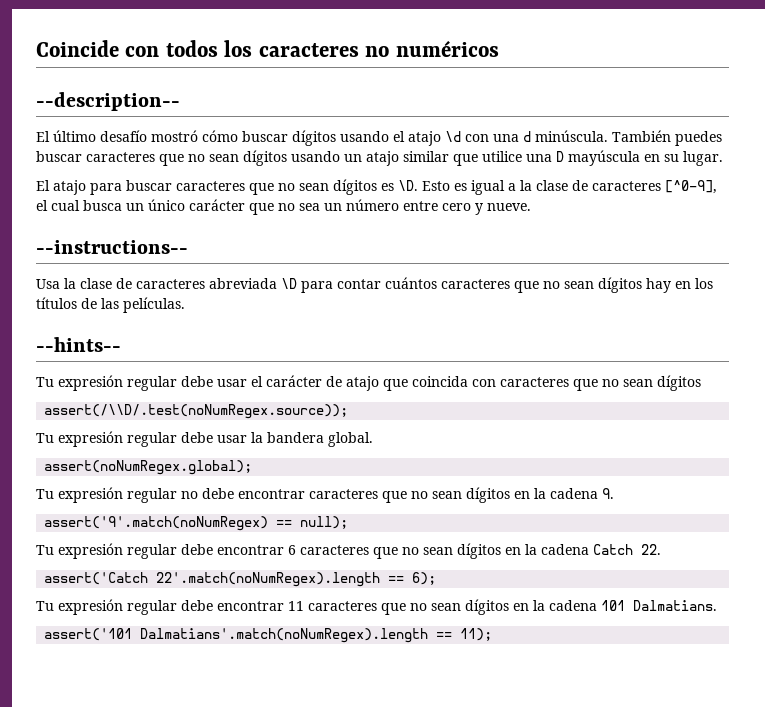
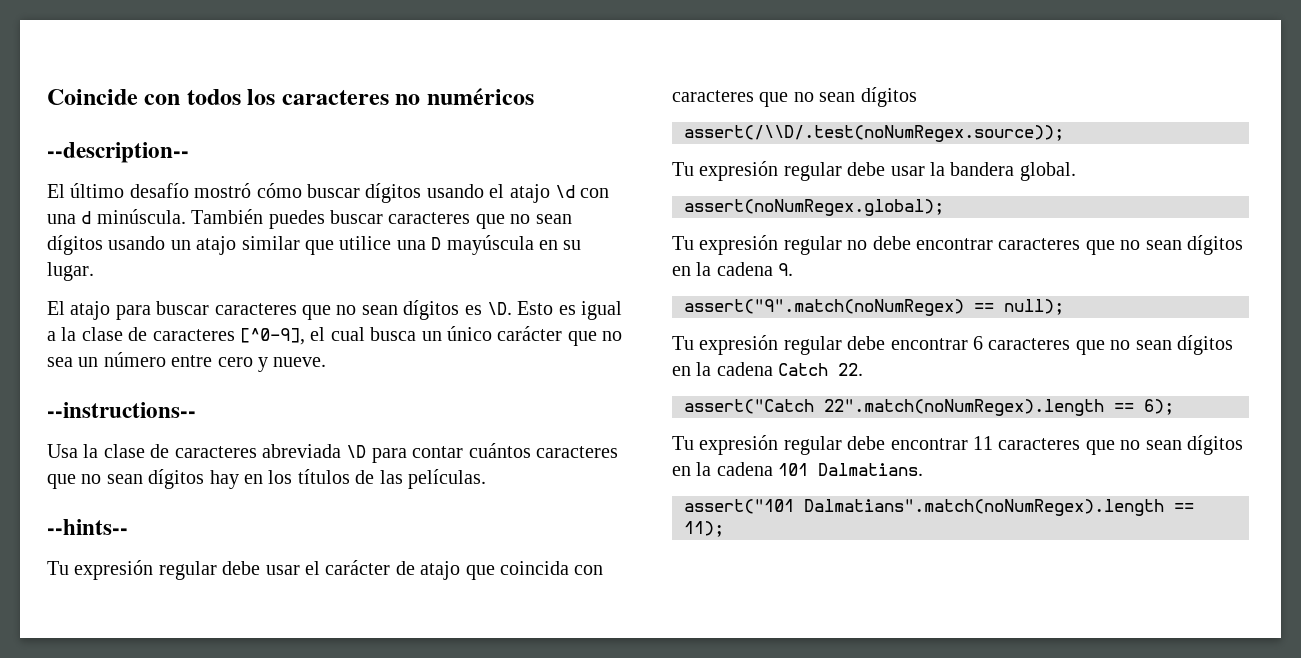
- assert('9'.match(noNumRegex) == null);
+ assert("9".match(noNumRegex) == null);
- assert('Catch 22'.match(noNumRegex).length == 6);
+ assert("Catch 22".match(noNumRegex).length == 6);
- assert('101 Dalmatians'.match(noNumRegex).length == 11);
+ assert("101 Dalmatians".match(noNumRegex).length == 11);

